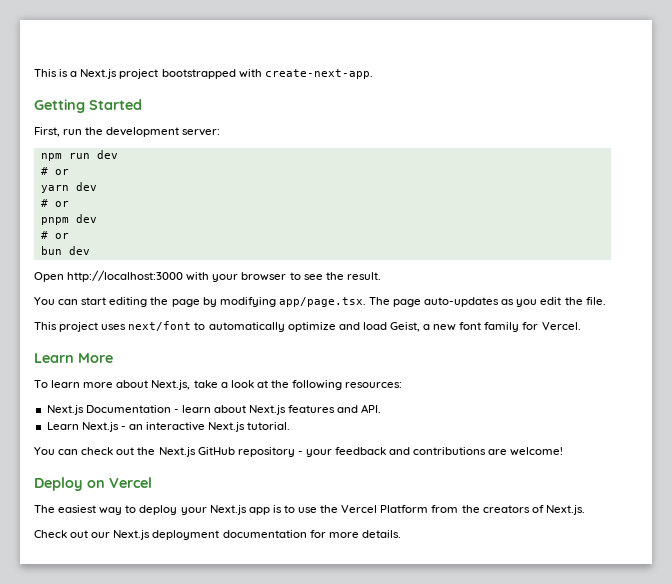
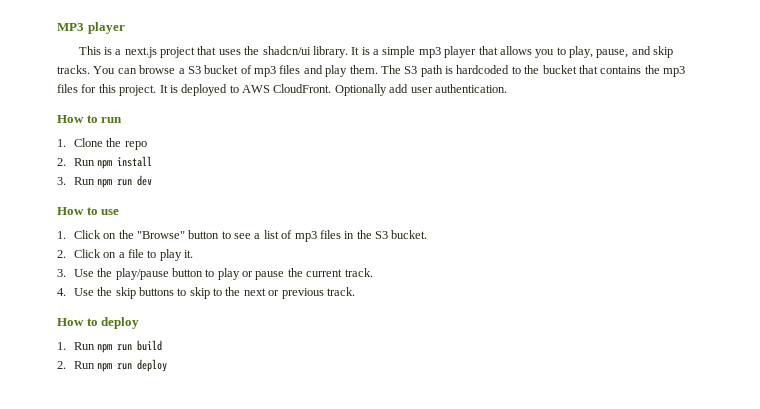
+ MP3 player
- This is a Next.js project bootstrapped with create-next-app.
- Getting Started
- First, run the development server:
- npm run dev
- # or
- yarn dev
- # or
- pnpm dev
- # or
- bun dev
- Open http://localhost:3000 with your browser to see the result.
- You can start editing the page by modifying app/page.tsx. The page auto-updates as you edit the file.
- This project uses next/font to automatically optimize and load Geist, a new font family for Vercel.
- Learn More
- To learn more about Next.js, take a look at the following resources:
- Next.js Documentation - learn about Next.js features and API.
- Learn Next.js - an interactive Next.js tutorial.
- You can check out the Next.js GitHub repository - your feedback and contributions are welcome!
- Deploy on Vercel
- The easiest way to deploy your Next.js app is to use the Vercel Platform from the creators of Next.js.
- Check out our Next.js deployment documentation for more details.
+ This is a next.js project that uses the shadcn/ui library. It is a simple mp3 player that allows you to play, pause, and skip tracks. You can browse a S3 bucket of mp3 files and play them. The S3 path is hardcoded to the bucket that contains the mp3 files for this project. It is deployed to AWS CloudFront. Optionally add user authentication.
+ How to run
+ 1. Clone the repo
+ 2. Run npm install
+ 3. Run npm run dev
+ How to use
+ 1. Click on the "Browse" button to see a list of mp3 files in the S3 bucket.
+ 2. Click on a file to play it.
+ 3. Use the play/pause button to play or pause the current track.
+ 4. Use the skip buttons to skip to the next or previous track.
+ How to deploy
+ 1. Run npm run build
+ 2. Run npm run deploy

